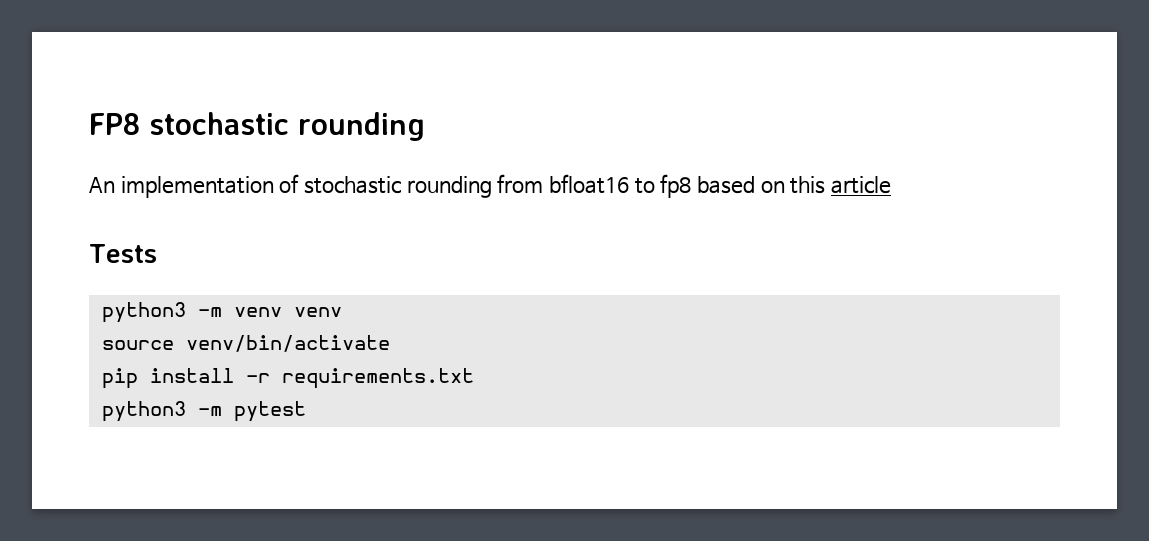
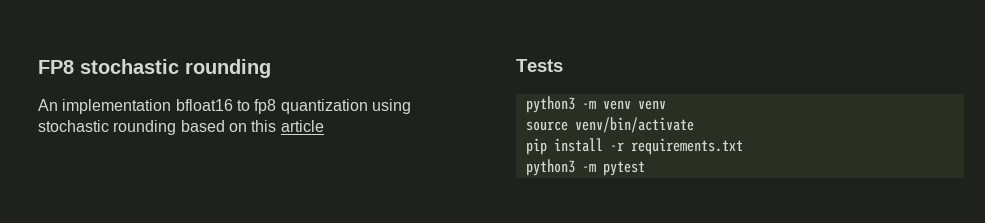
- An implementation of stochastic rounding from bfloat16 to fp8 based on this article
+ An implementation bfloat16 to fp8 quantization using stochastic rounding based on this article

